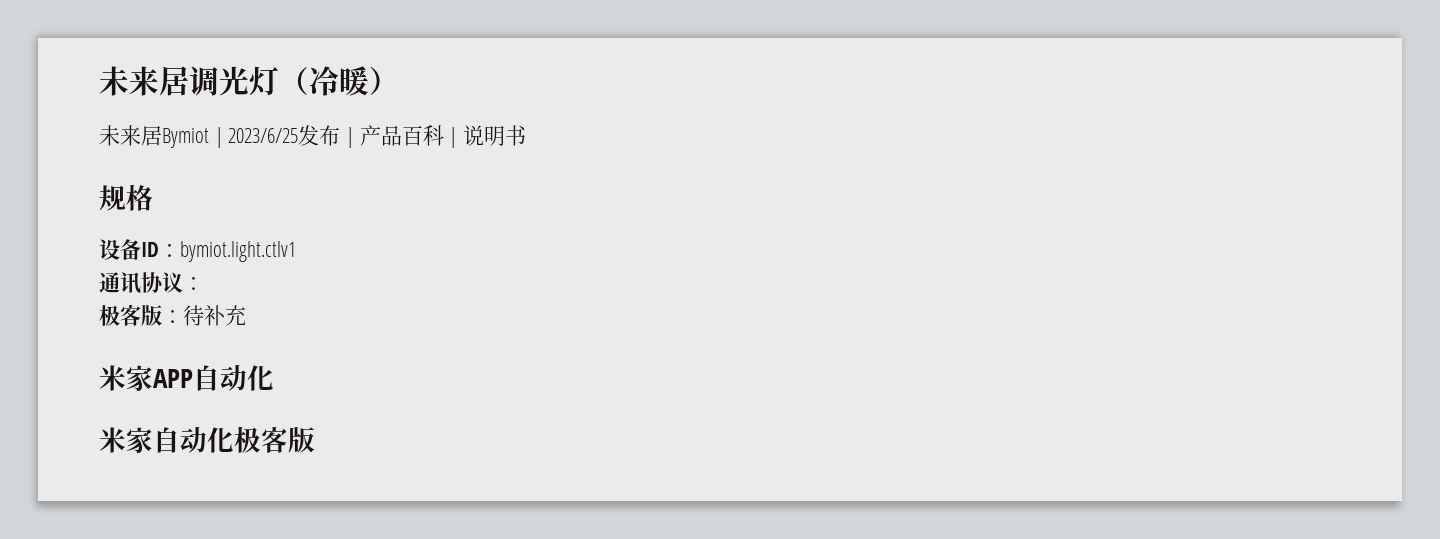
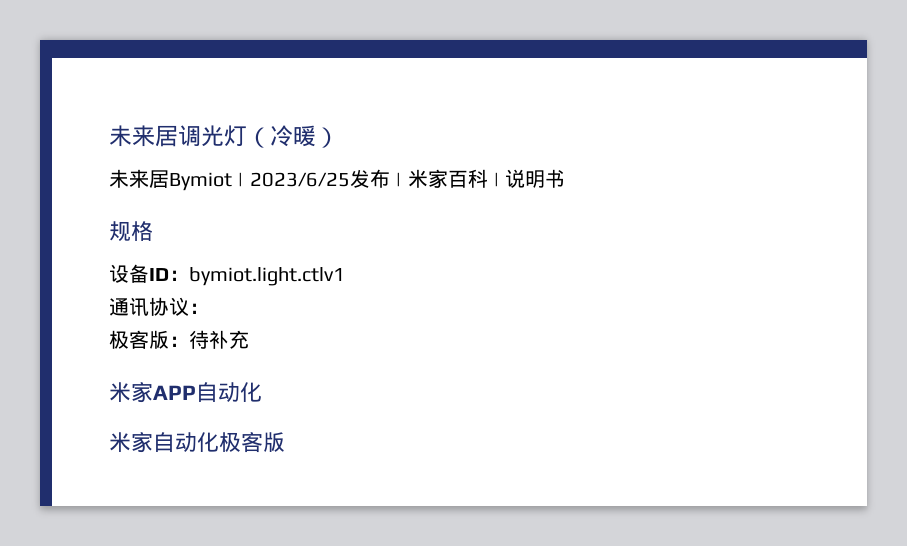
- 未来居Bymiot | 2023/6/25发布 | 产品百科 | 说明书
+ 未来居Bymiot | 2023/6/25发布 | 米家百科 | 说明书

